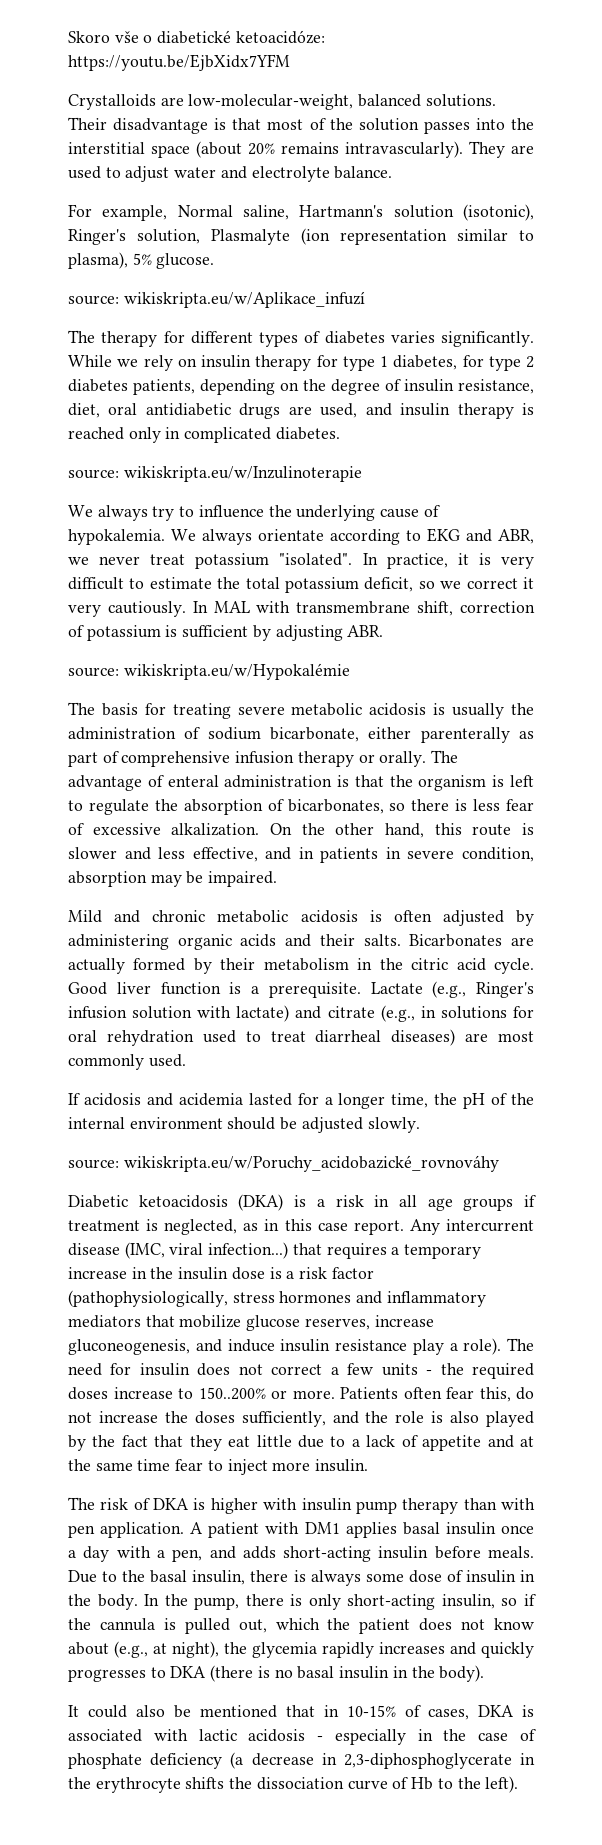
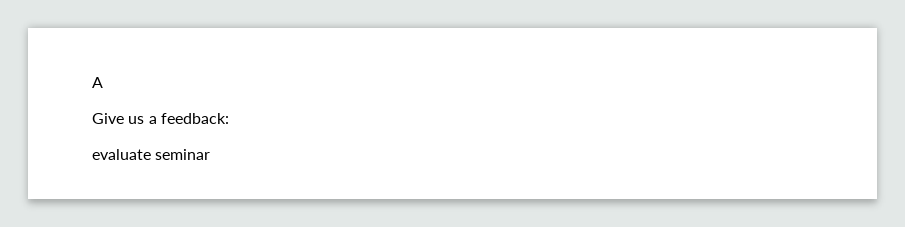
- Skoro vše o diabetické ketoacidóze: https://youtu.be/EjbXidx7YFM
- Crystalloids are low-molecular-weight, balanced solutions. Their disadvantage is that most of the solution passes into the interstitial space (about 20% remains intravascularly). They are used to adjust water and electrolyte balance.
- For example, Normal saline, Hartmann's solution (isotonic), Ringer's solution, Plasmalyte (ion representation similar to plasma), 5% glucose.
- source: wikiskripta.eu/w/Aplikace_infuzí
- The therapy for different types of diabetes varies significantly. While we rely on insulin therapy for type 1 diabetes, for type 2 diabetes patients, depending on the degree of insulin resistance, diet, oral antidiabetic drugs are used, and insulin therapy is reached only in complicated diabetes.
- source: wikiskripta.eu/w/Inzulinoterapie
- We always try to influence the underlying cause of hypokalemia. We always orientate according to EKG and ABR, we never treat potassium "isolated". In practice, it is very difficult to estimate the total potassium deficit, so we correct it very cautiously. In MAL with transmembrane shift, correction of potassium is sufficient by adjusting ABR.
- source: wikiskripta.eu/w/Hypokalémie
- The basis for treating severe metabolic acidosis is usually the administration of sodium bicarbonate, either parenterally as part of comprehensive infusion therapy or orally. The advantage of enteral administration is that the organism is left to regulate the absorption of bicarbonates, so there is less fear of excessive alkalization. On the other hand, this route is slower and less effective, and in patients in severe condition, absorption may be impaired.
- Mild and chronic metabolic acidosis is often adjusted by administering organic acids and their salts. Bicarbonates are actually formed by their metabolism in the citric acid cycle. Good liver function is a prerequisite. Lactate (e.g., Ringer's infusion solution with lactate) and citrate (e.g., in solutions for oral rehydration used to treat diarrheal diseases) are most commonly used.
- If acidosis and acidemia lasted for a longer time, the pH of the internal environment should be adjusted slowly.
- source: wikiskripta.eu/w/Poruchy_acidobazické_rovnováhy
- Diabetic ketoacidosis (DKA) is a risk in all age groups if treatment is neglected, as in this case report. Any intercurrent disease (IMC, viral infection...) that requires a temporary increase in the insulin dose is a risk factor (pathophysiologically, stress hormones and inflammatory mediators that mobilize glucose reserves, increase gluconeogenesis, and induce insulin resistance play a role). The need for insulin does not correct a few units - the required doses increase to 150..200% or more. Patients often fear this, do not increase the doses sufficiently, and the role is also played by the fact that they eat little due to a lack of appetite and at the same time fear to inject more insulin.
- The risk of DKA is higher with insulin pump therapy than with pen application. A patient with DM1 applies basal insulin once a day with a pen, and adds short-acting insulin before meals. Due to the basal insulin, there is always some dose of insulin in the body. In the pump, there is only short-acting insulin, so if the cannula is pulled out, which the patient does not know about (e.g., at night), the glycemia rapidly increases and quickly progresses to DKA (there is no basal insulin in the body).
- It could also be mentioned that in 10-15% of cases, DKA is associated with lactic acidosis - especially in the case of phosphate deficiency (a decrease in 2,3-diphosphoglycerate in the erythrocyte shifts the dissociation curve of Hb to the left).
+ A
+ Give us a feedback:
+ evaluate seminar

